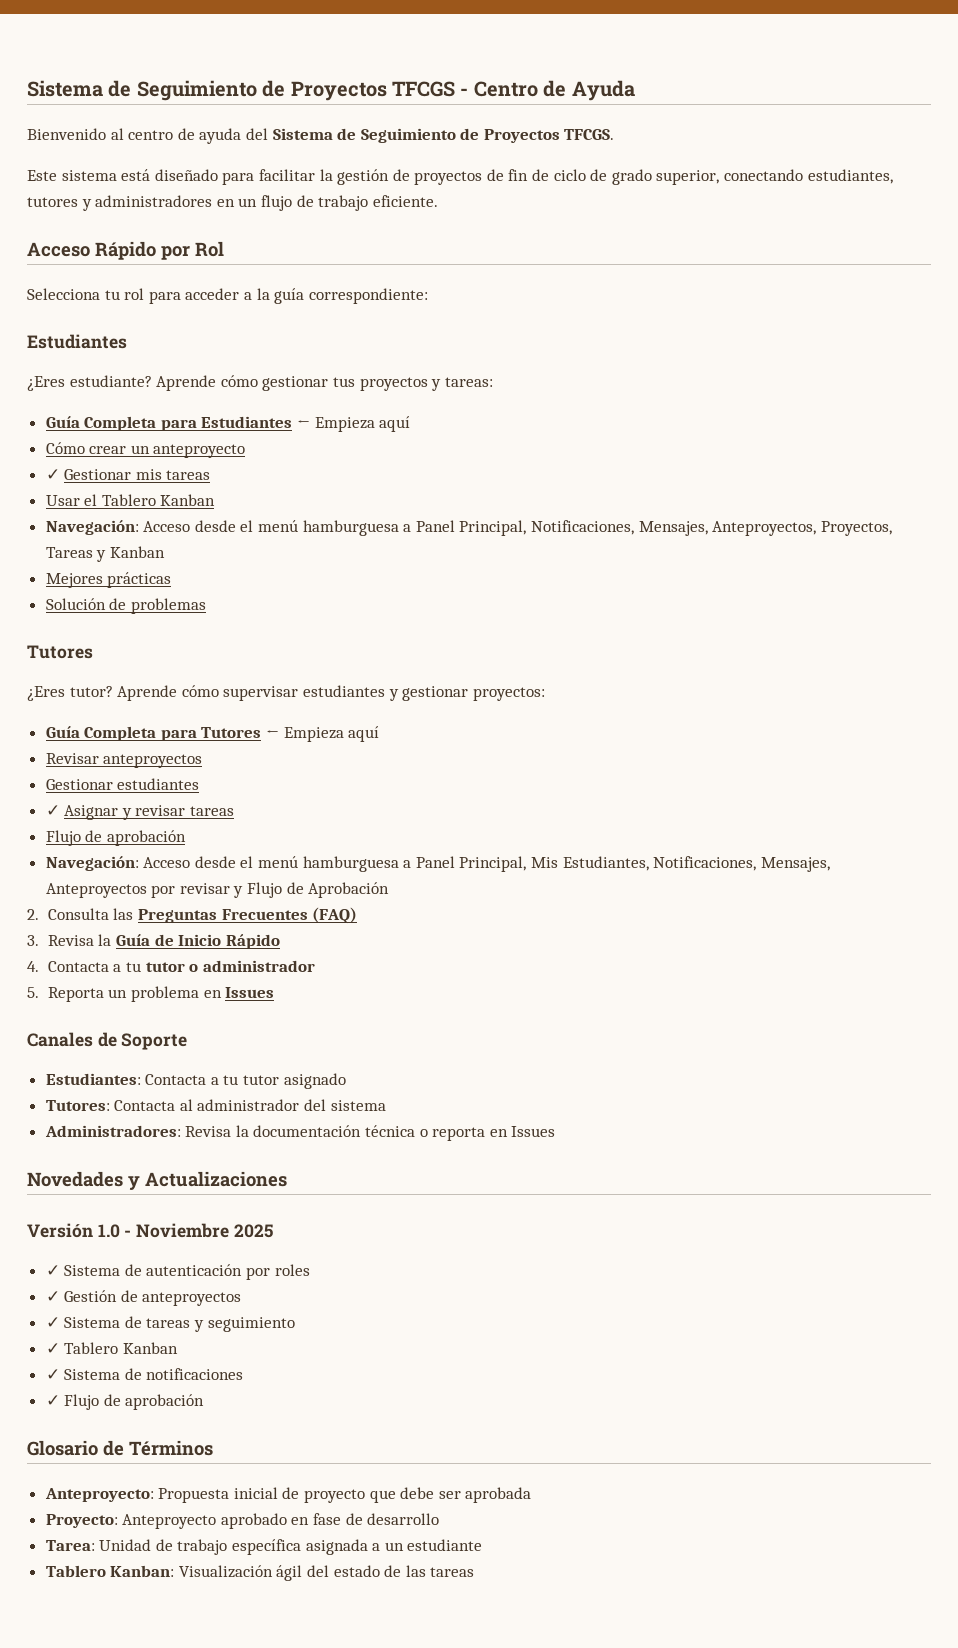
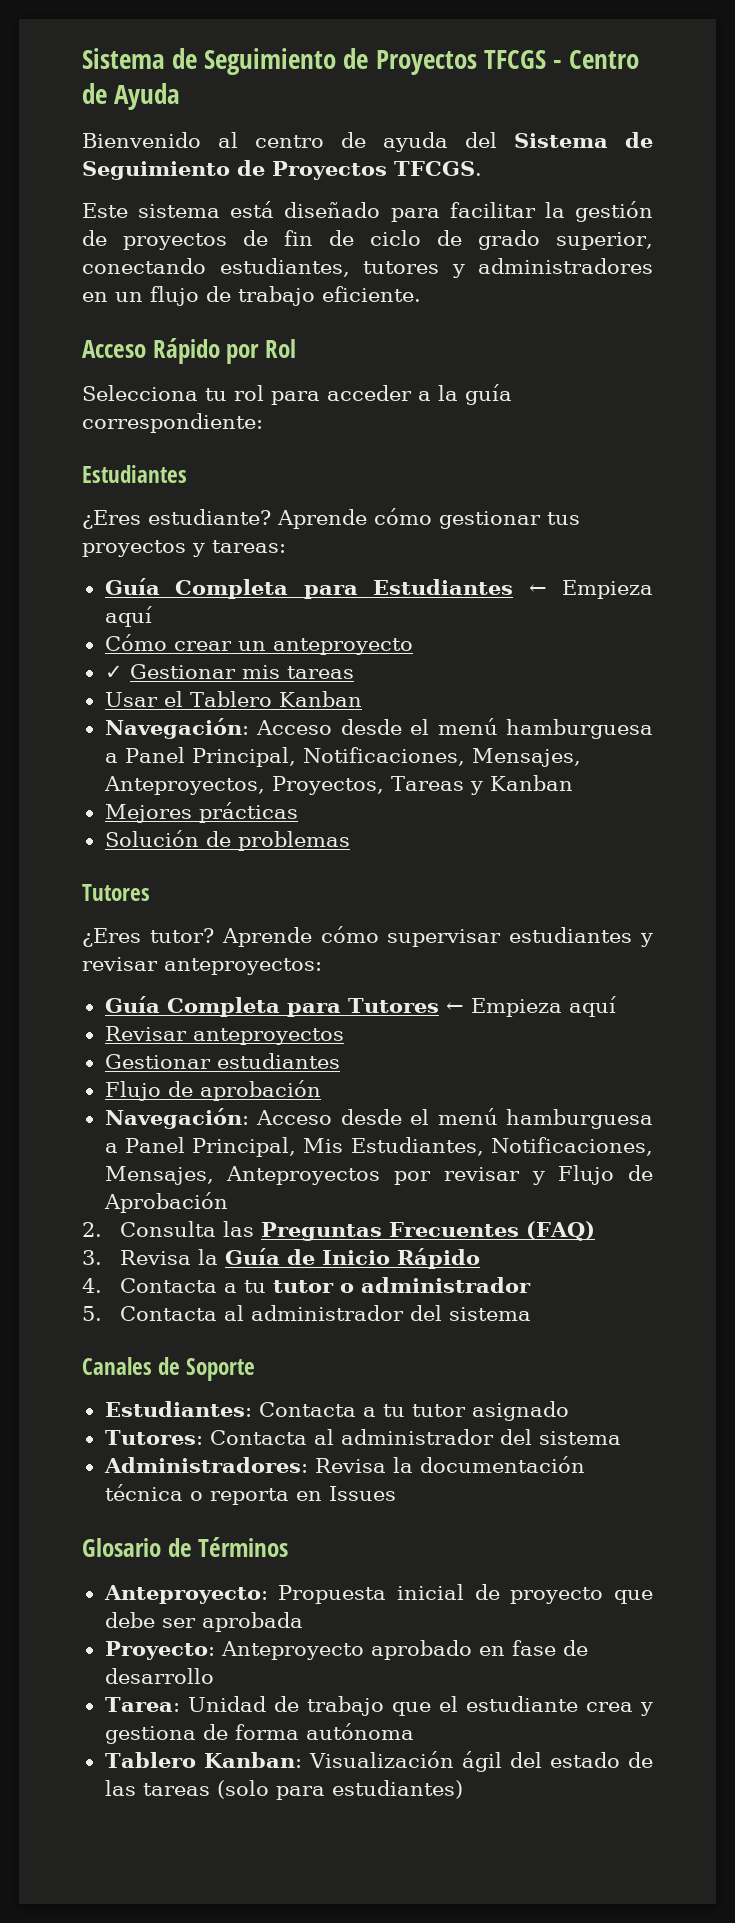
- Aprende cómo supervisar estudiantes y gestionar proyectos:
+ Aprende cómo supervisar estudiantes y revisar anteproyectos:
- ✓ Asignar y revisar tareas
- 5. Reporta un problema en Issues
+ 5. Contacta al administrador del sistema
- Novedades y Actualizaciones
- Versión 1.0 - Noviembre 2025
- ✓ Sistema de autenticación por roles
- ✓ Gestión de anteproyectos
- ✓ Sistema de tareas y seguimiento
- ✓ Tablero Kanban
- ✓ Sistema de notificaciones
- ✓ Flujo de aprobación
- Tarea: Unidad de trabajo específica asignada a un estudiante
+ Tarea: Unidad de trabajo que el estudiante crea y gestiona de forma autónoma
- Tablero Kanban: Visualización ágil del estado de las tareas
+ Tablero Kanban: Visualización ágil del estado de las tareas (solo para estudiantes)

